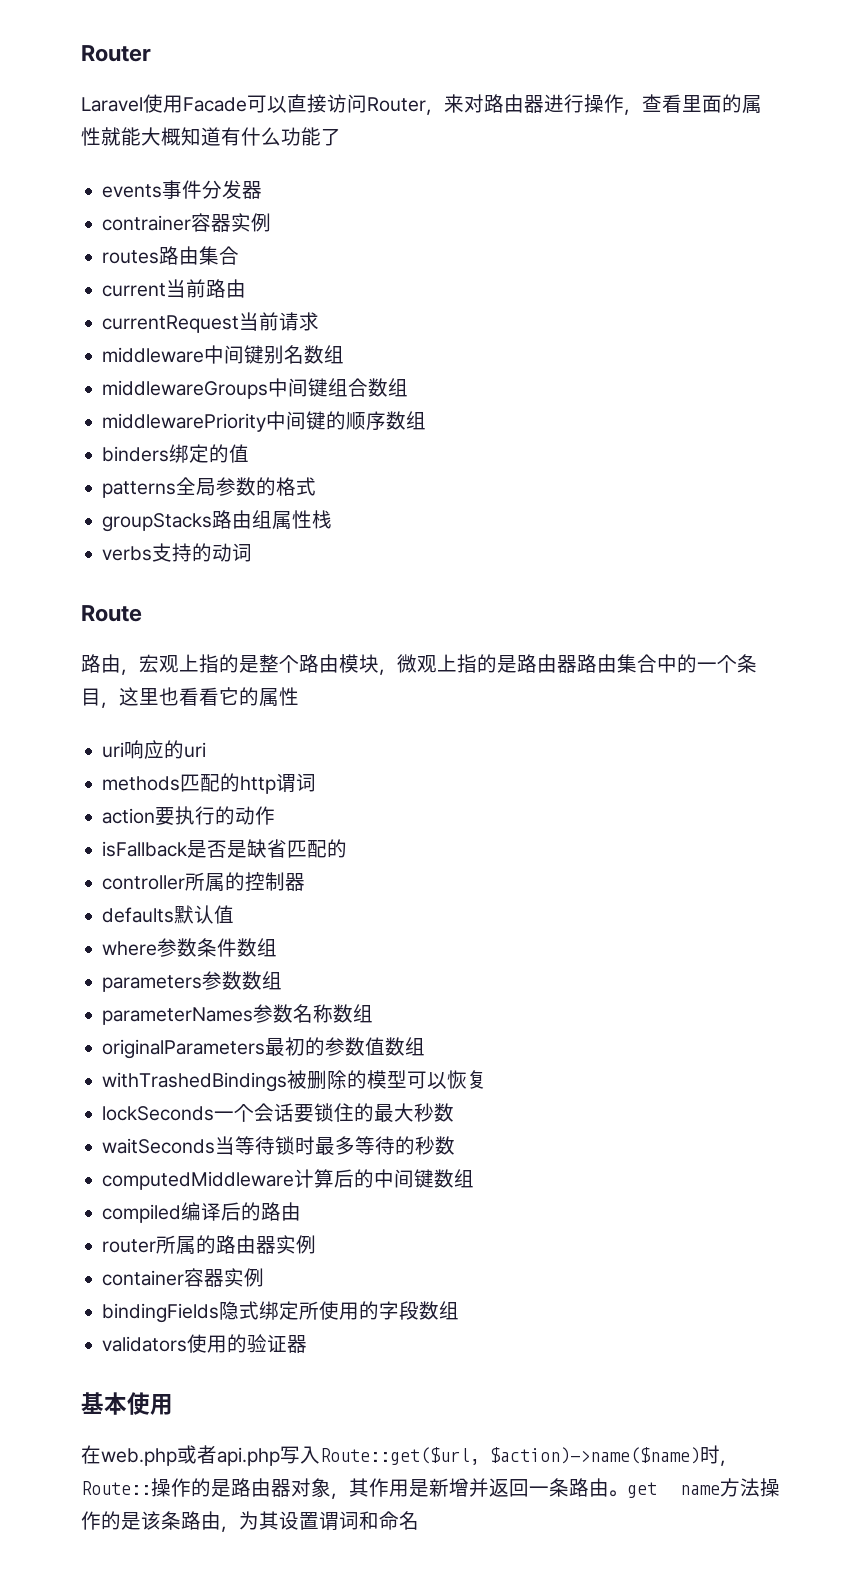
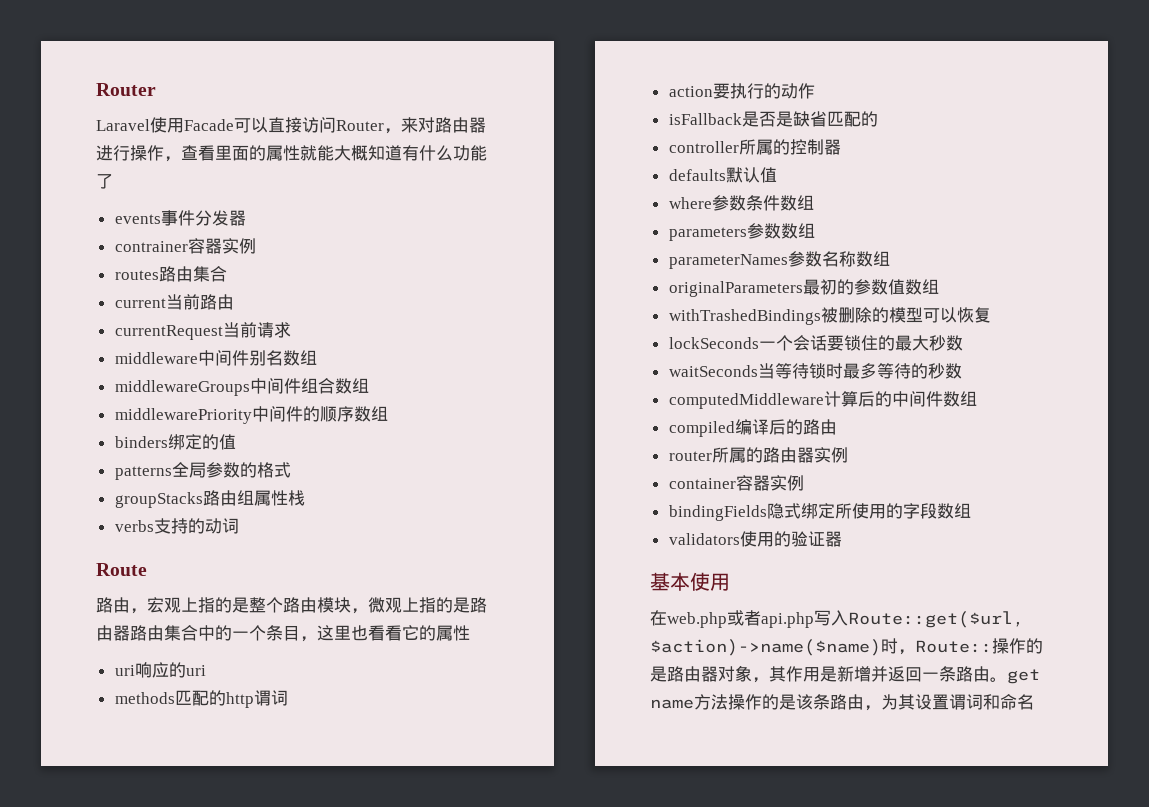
- middleware中间键别名数组
+ middleware中间件别名数组
- middlewareGroups中间键组合数组
+ middlewareGroups中间件组合数组
- middlewarePriority中间键的顺序数组
+ middlewarePriority中间件的顺序数组
- computedMiddleware计算后的中间键数组
+ computedMiddleware计算后的中间件数组

